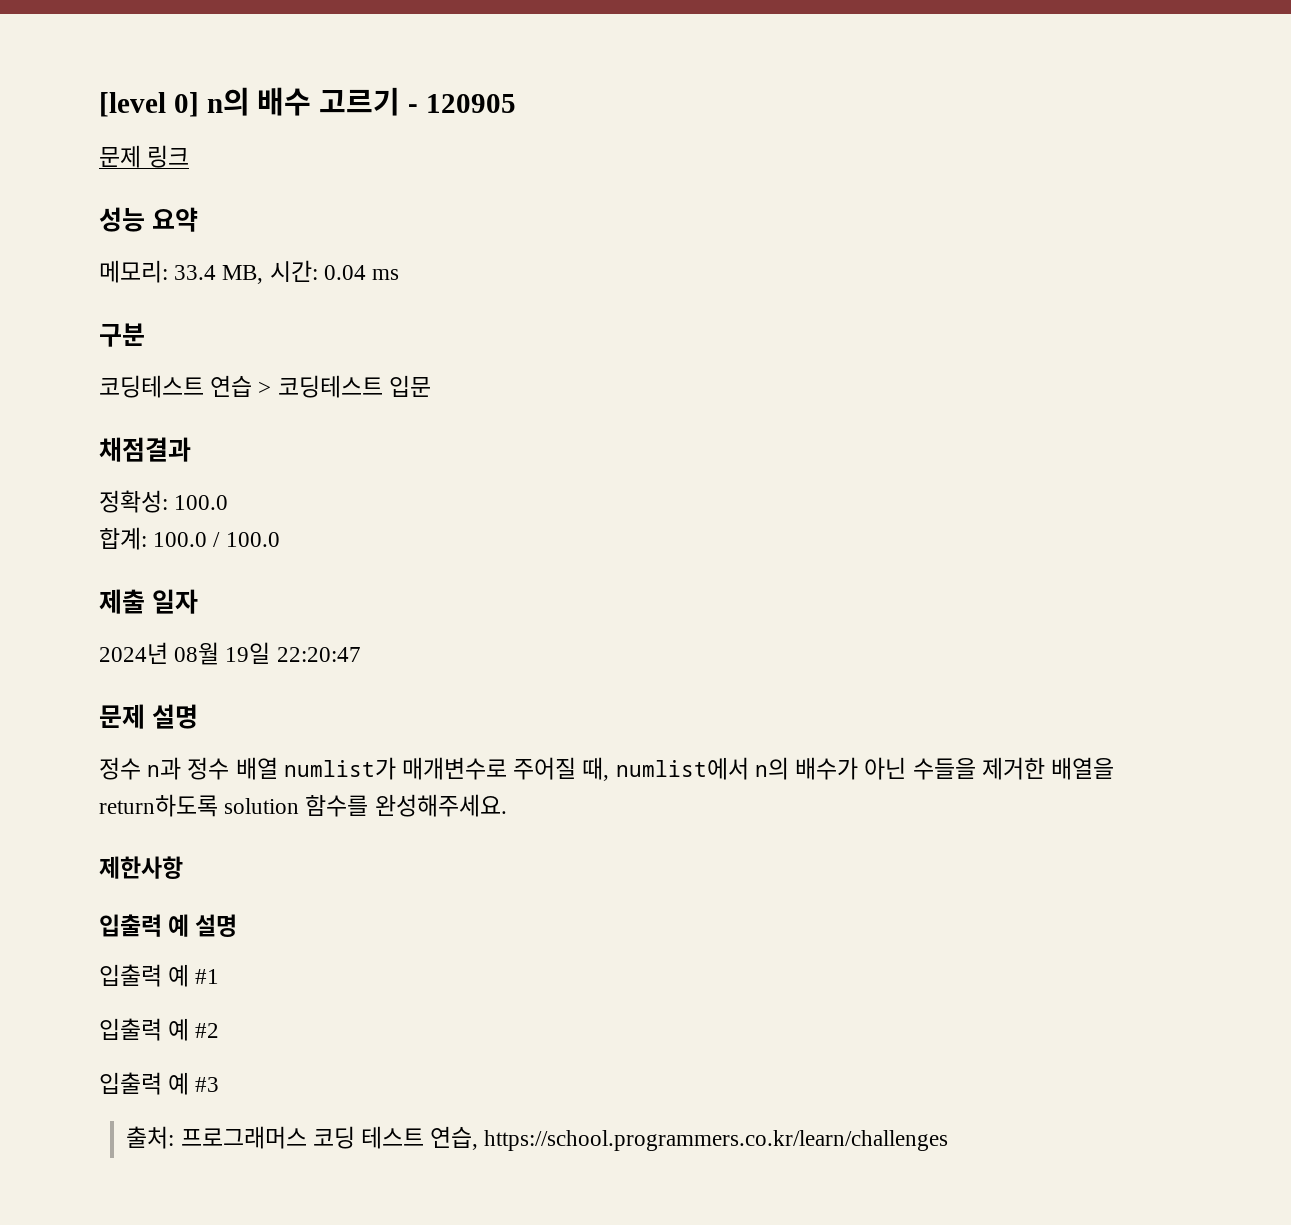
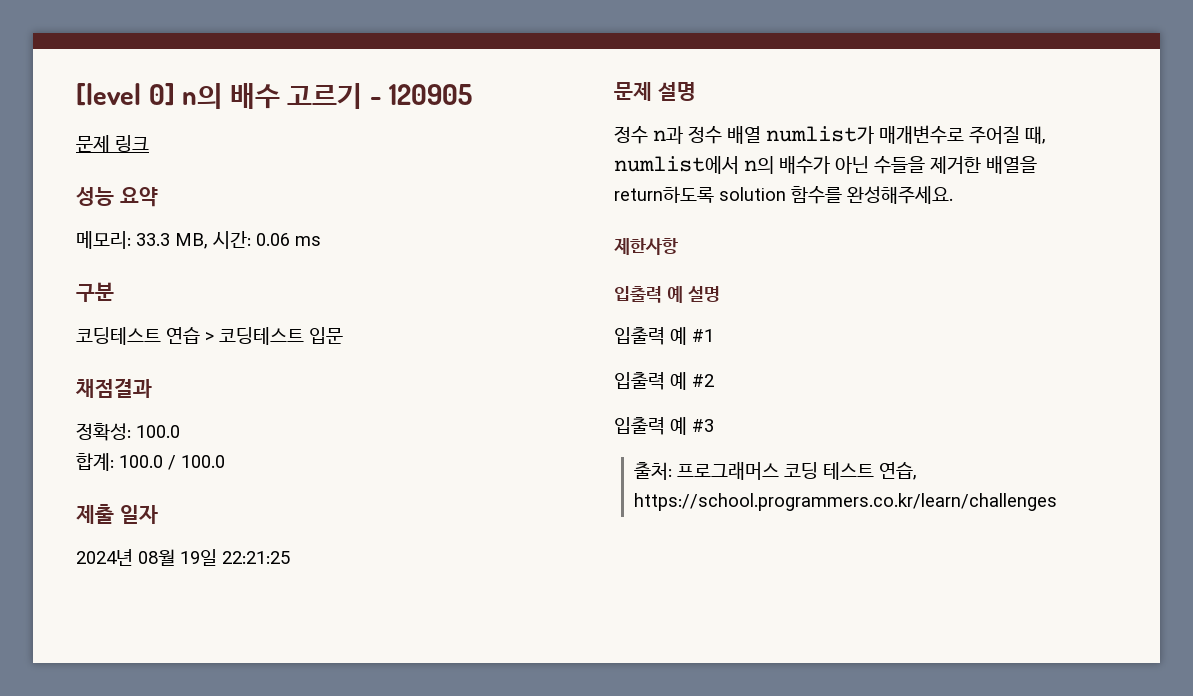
- 메모리: 33.4 MB, 시간: 0.04 ms
+ 메모리: 33.3 MB, 시간: 0.06 ms
- 2024년 08월 19일 22:20:47
+ 2024년 08월 19일 22:21:25

